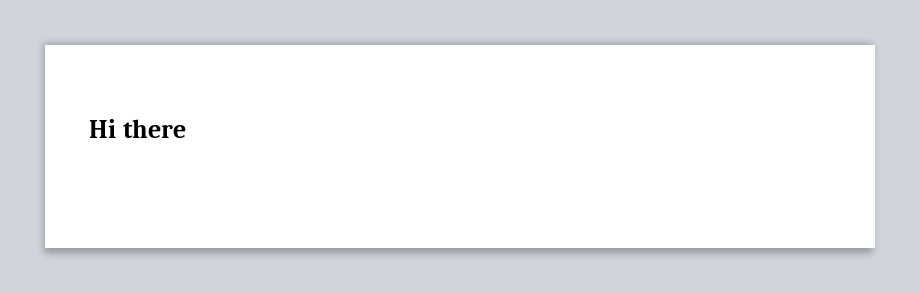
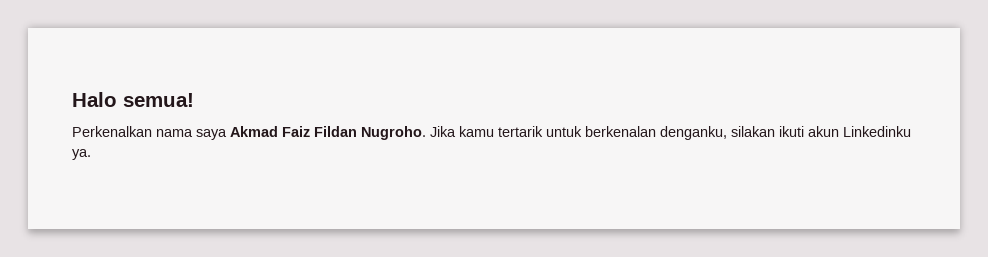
- Hi there
+ Halo semua!
+ Perkenalkan nama saya Akmad Faiz Fildan Nugroho. Jika kamu tertarik untuk berkenalan denganku, silakan ikuti akun Linkedinku ya.

